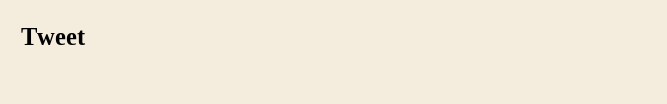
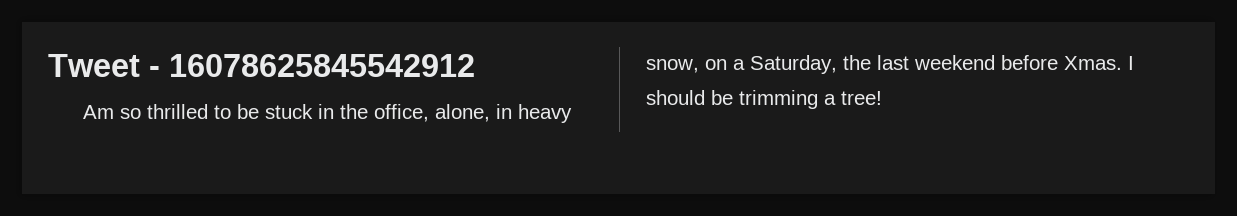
- Tweet
+ Tweet - 16078625845542912
+ Am so thrilled to be stuck in the office, alone, in heavy snow, on a Saturday, the last weekend before Xmas. I should be trimming a tree!

